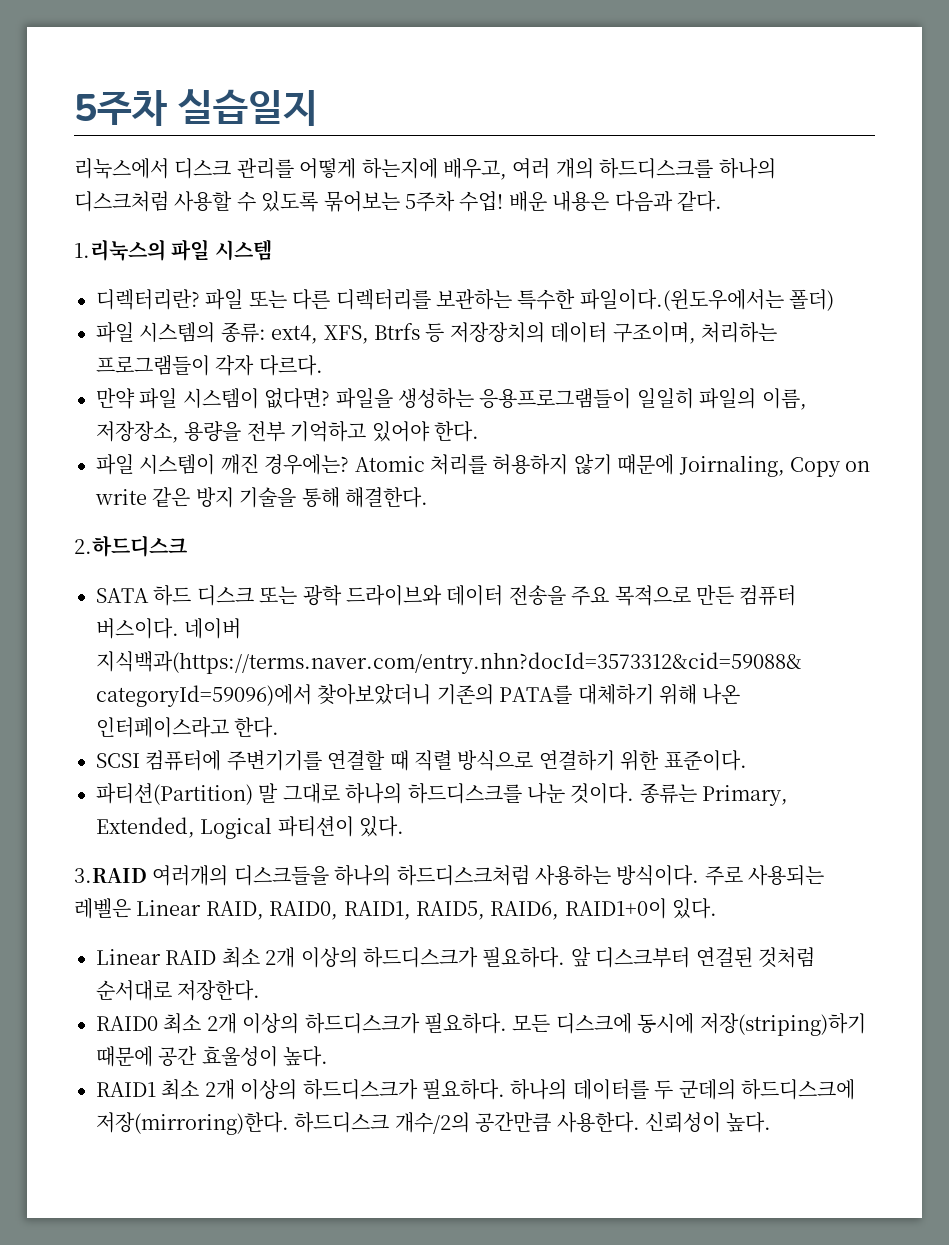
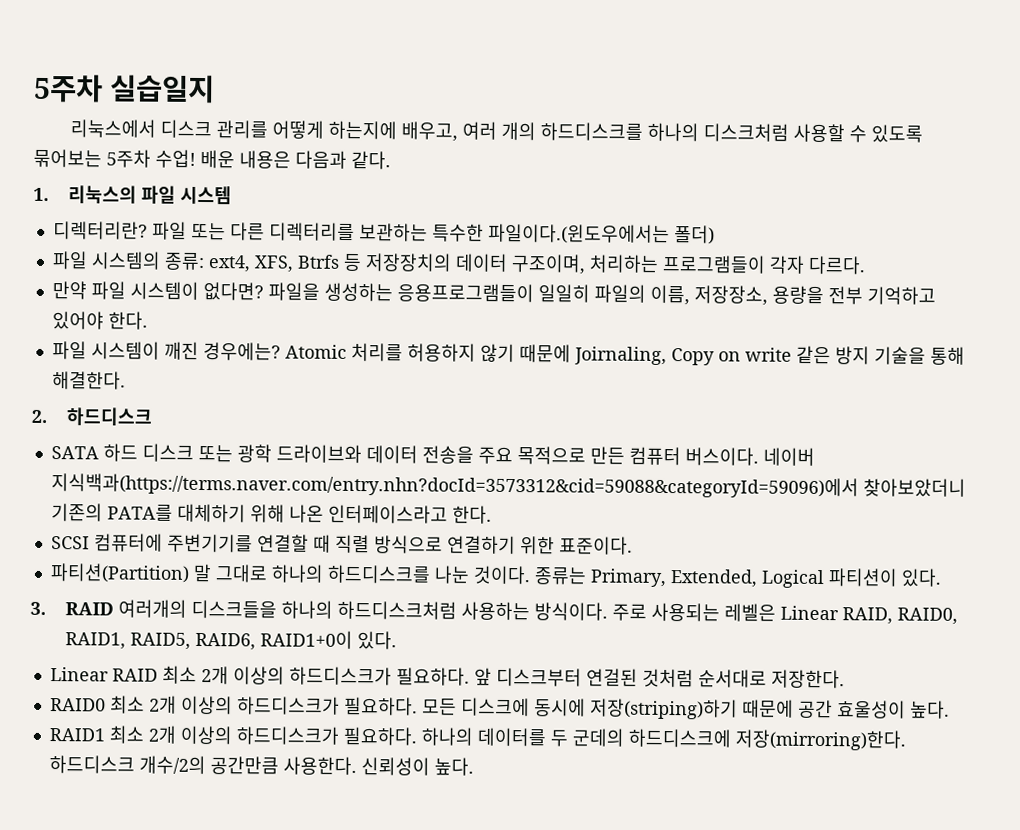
- 1.리눅스의 파일 시스템
+ 1. 리눅스의 파일 시스템
- 2.하드디스크
+ 2. 하드디스크
- 3.RAID 여러개의 디스크들을 하나의 하드디스크처럼 사용하는 방식이다.
+ 3. RAID 여러개의 디스크들을 하나의 하드디스크처럼 사용하는 방식이다.

